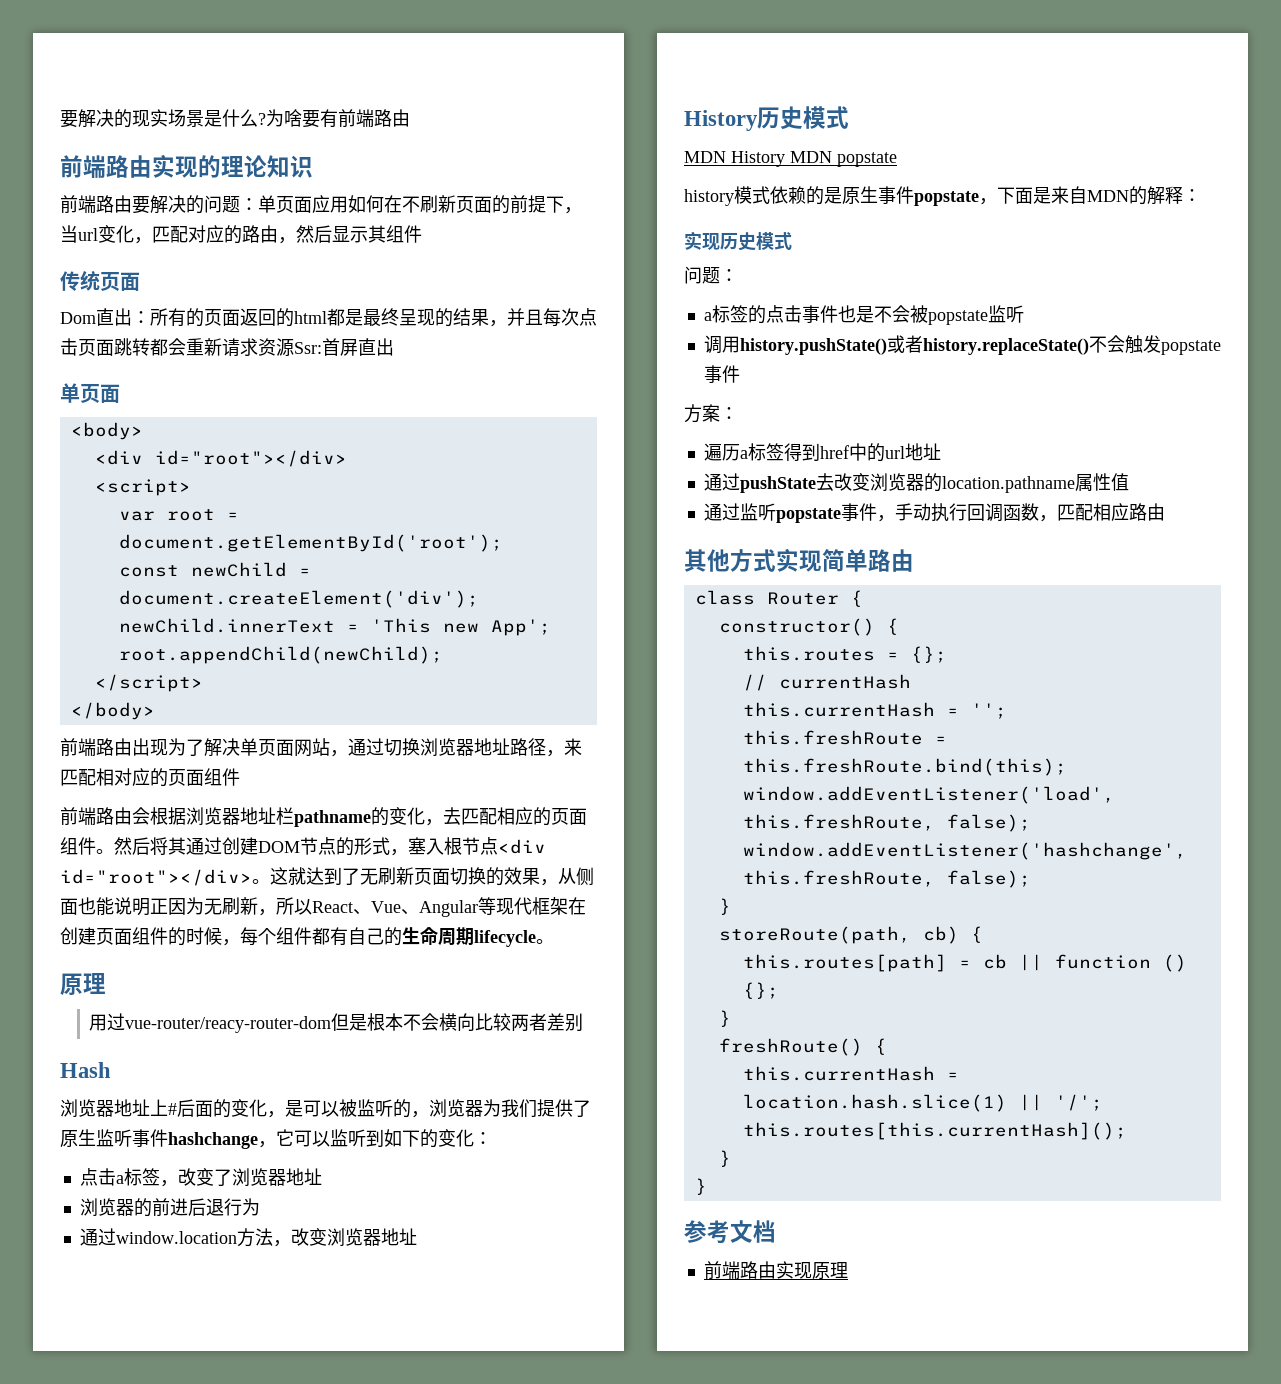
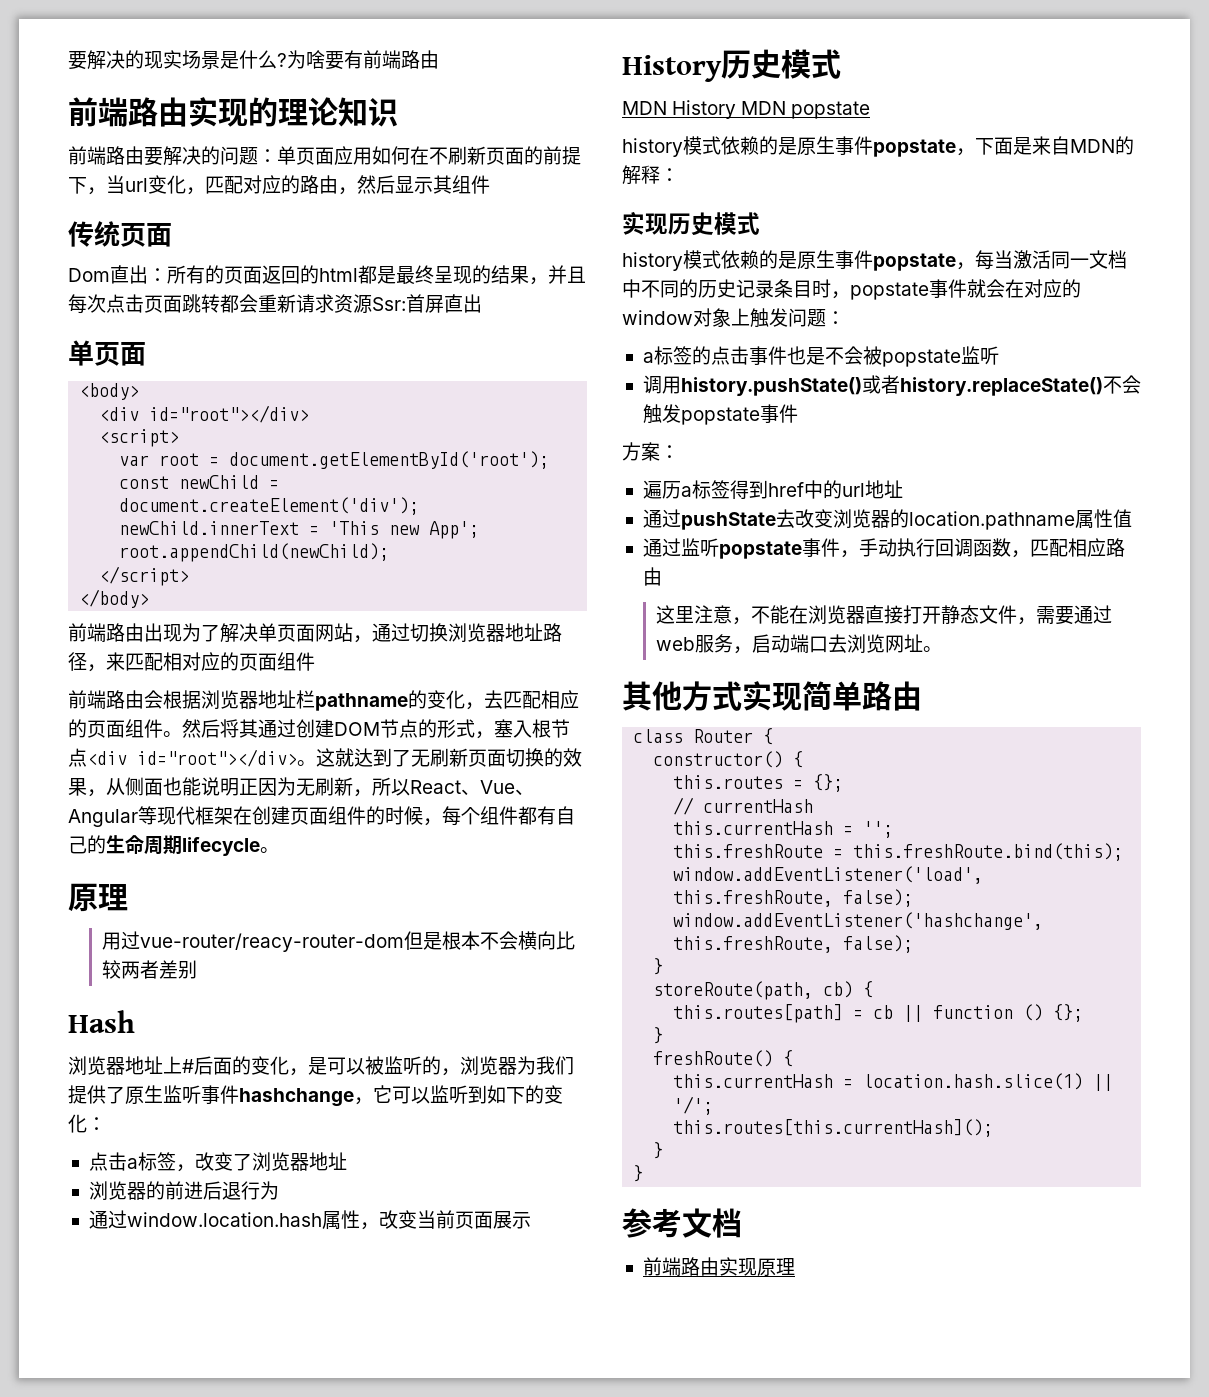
- 通过window.location方法，改变浏览器地址
+ 通过window.location.hash属性，改变当前页面展示
  实现历史模式
- 问题：
+ history模式依赖的是原生事件popstate，每当激活同一文档中不同的历史记录条目时，popstate事件就会在对应的window对象上触发问题：
+ 这里注意，不能在浏览器直接打开静态文件，需要通过web服务，启动端口去浏览网址。

